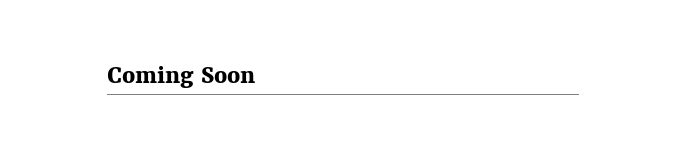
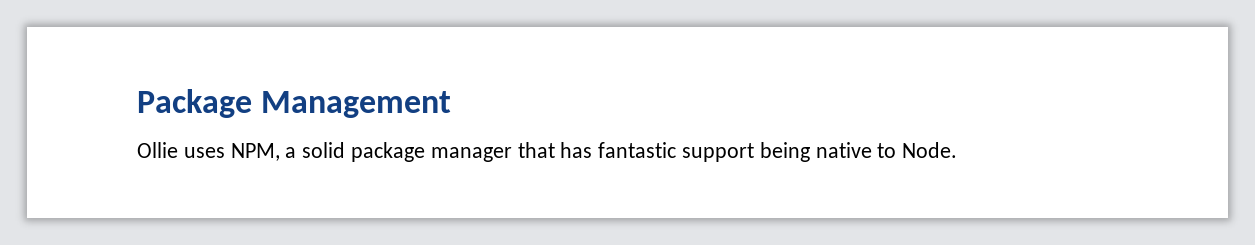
- Coming Soon
+ Package Management
+ Ollie uses NPM, a solid package manager that has fantastic support being native to Node.

